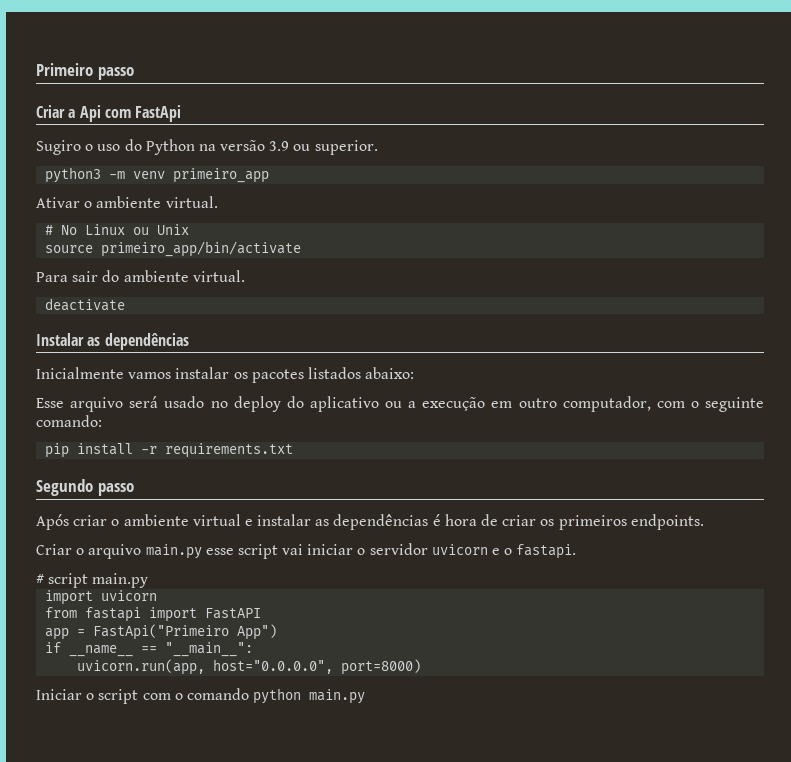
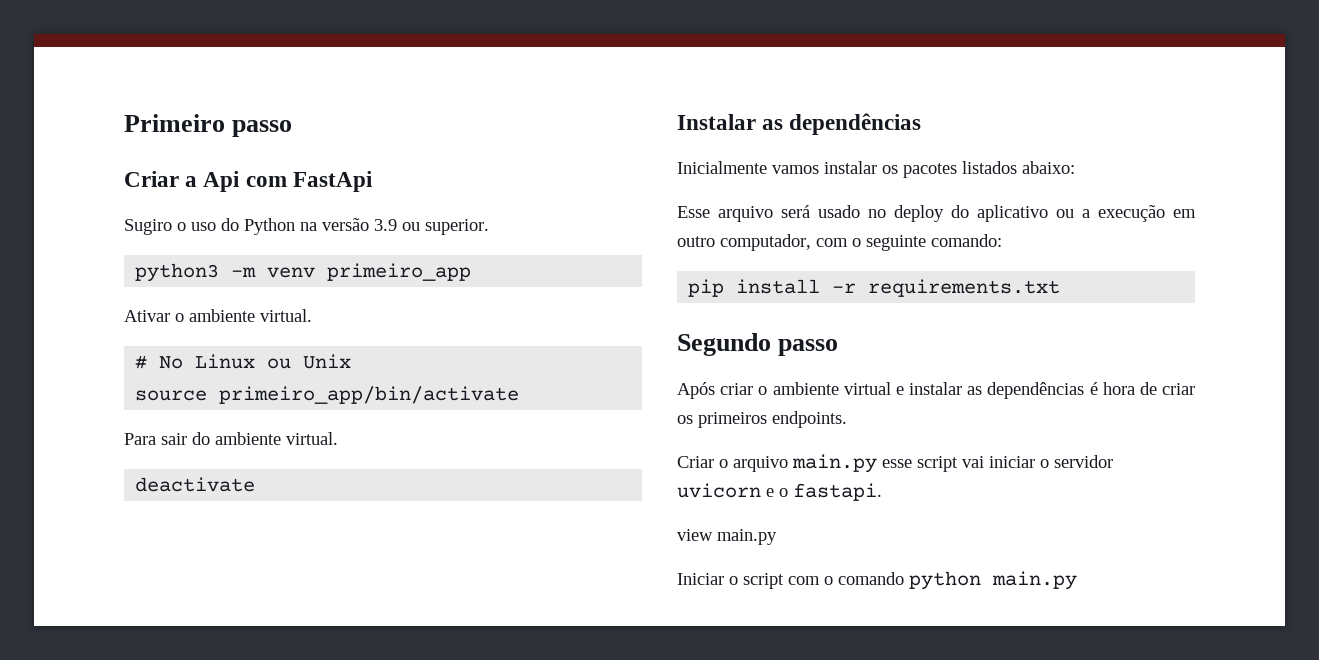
- # script main.py
- import uvicorn
- from fastapi import FastAPI
- app = FastApi("Primeiro App")
- if __name__ == "__main__":
- uvicorn.run(app, host="0.0.0.0", port=8000)
+ view main.py

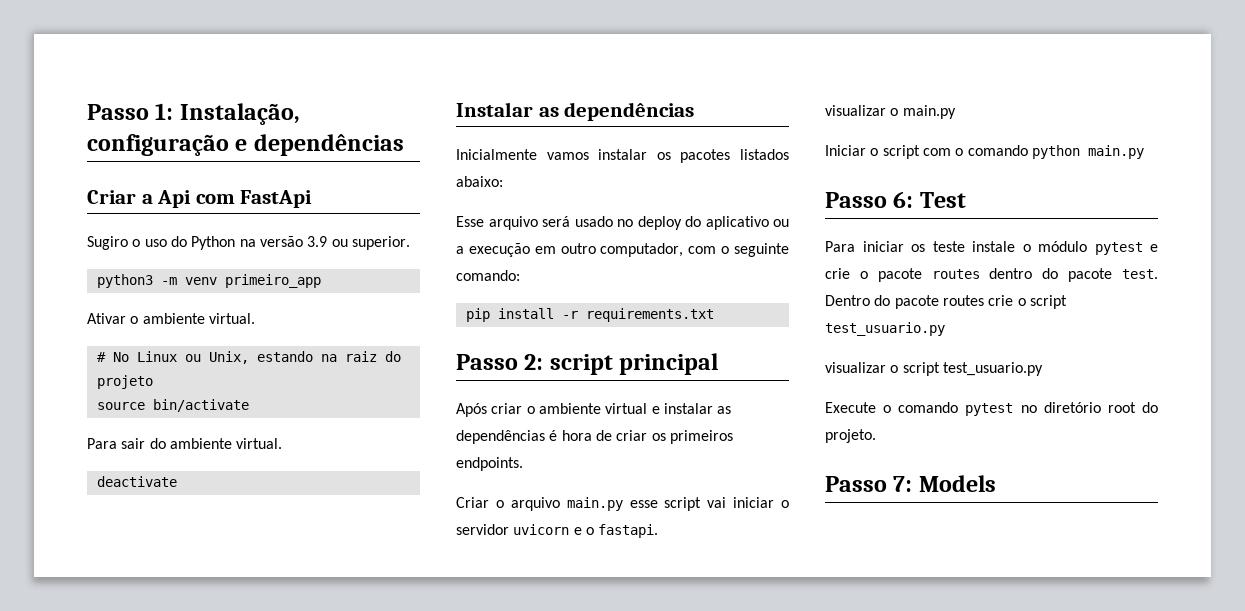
- Primeiro passo
+ Passo 1: Instalação, configuração e dependências
- # No Linux ou Unix
+ # No Linux ou Unix, estando na raiz do projeto
- source primeiro_app/bin/activate
+ source bin/activate
- Segundo passo
+ Passo 2: script principal
- view main.py
+ visualizar o main.py
+ Passo 6: Test
+ Para iniciar os teste instale o módulo pytest e crie o pacote routes dentro do pacote test. Dentro do pacote routes crie o script test_usuario.py
+ visualizar o script test_usuario.py
+ Execute o comando pytest no diretório root do projeto.
+ Passo 7: Models

